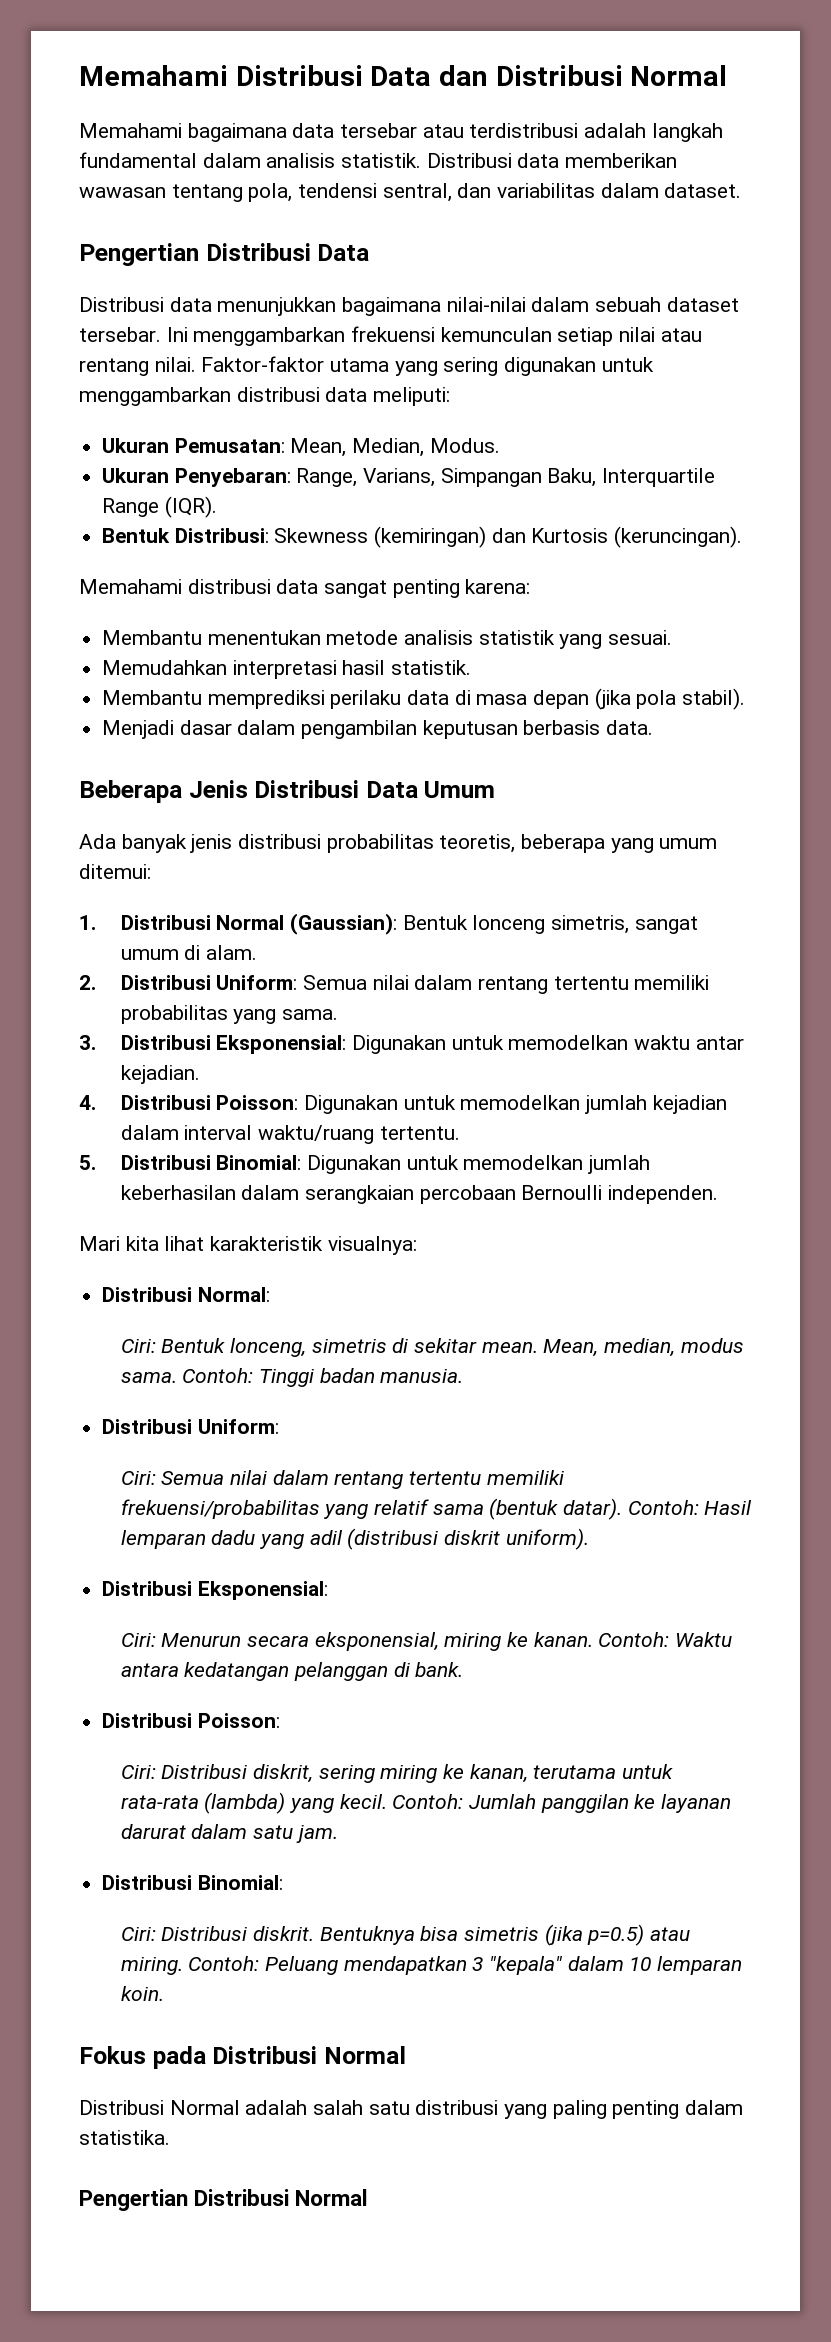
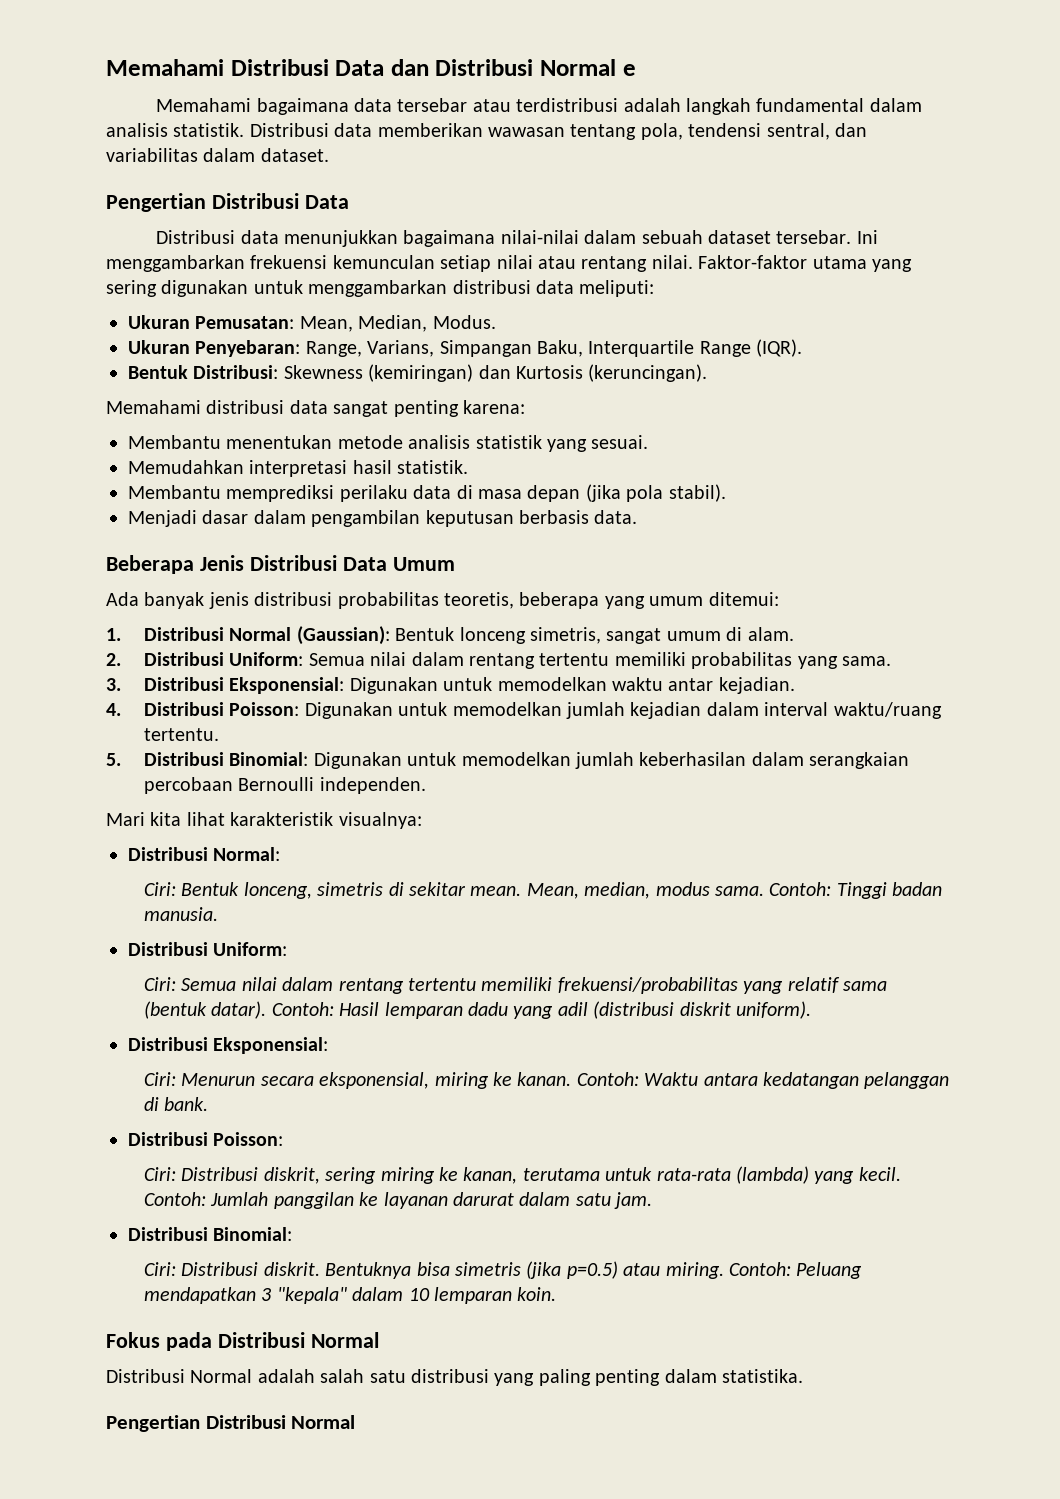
- Memahami Distribusi Data dan Distribusi Normal
+ Memahami Distribusi Data dan Distribusi Normal e

